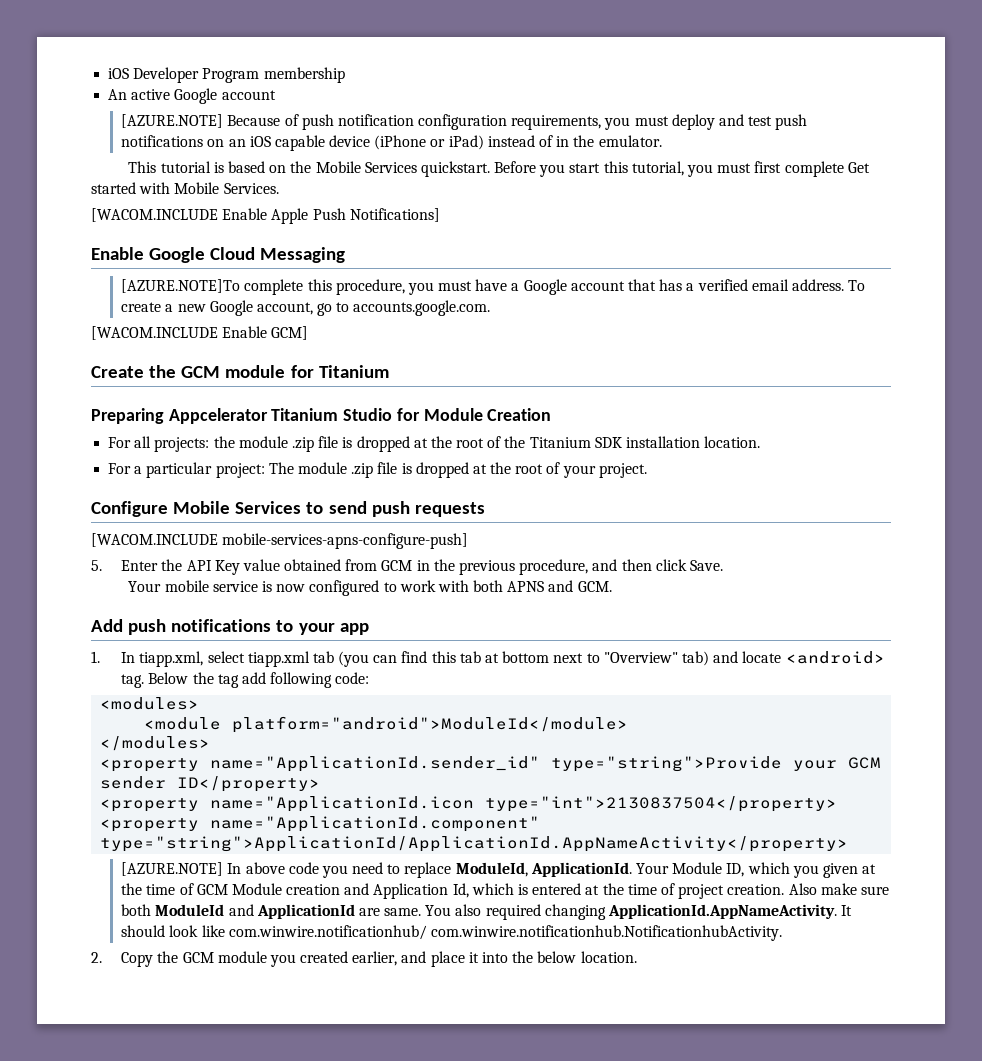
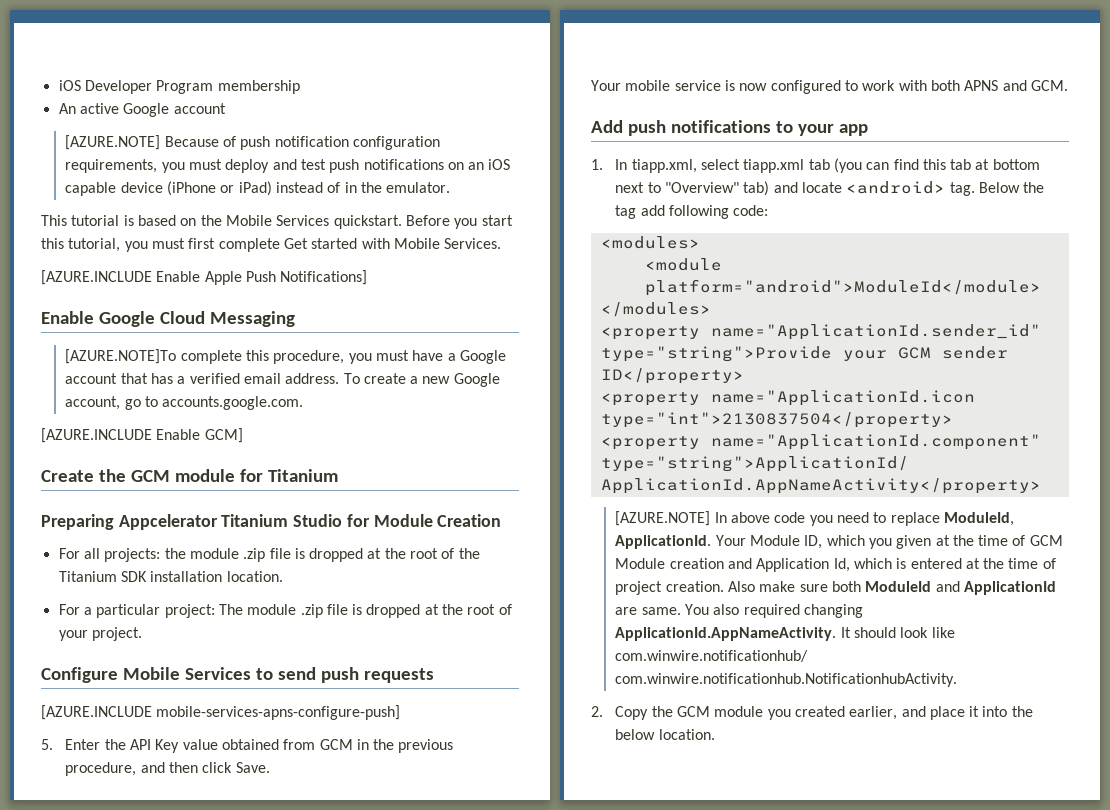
- [WACOM.INCLUDE Enable Apple Push Notifications]
+ [AZURE.INCLUDE Enable Apple Push Notifications]
- [WACOM.INCLUDE Enable GCM]
+ [AZURE.INCLUDE Enable GCM]
- [WACOM.INCLUDE mobile-services-apns-configure-push]
+ [AZURE.INCLUDE mobile-services-apns-configure-push]

